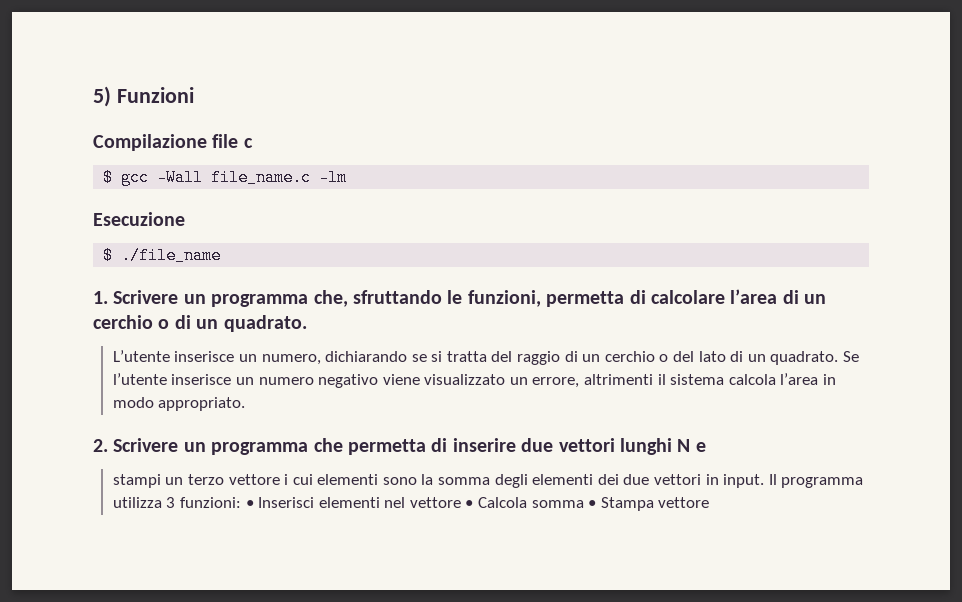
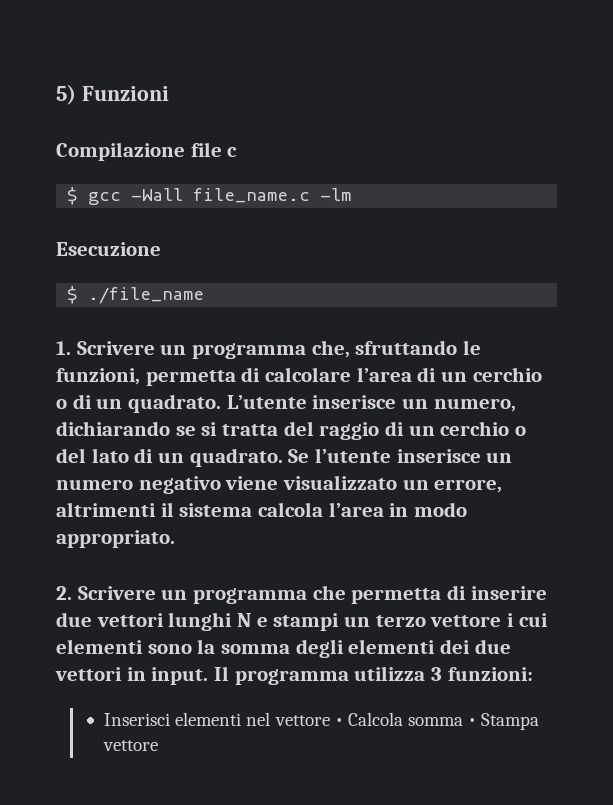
- 1. Scrivere un programma che, sfruttando le funzioni, permetta di calcolare l’area di un cerchio o di un quadrato.
- L’utente inserisce un numero, dichiarando se si tratta del raggio di un cerchio o del lato di un quadrato.
+ 1. Scrivere un programma che, sfruttando le funzioni, permetta di calcolare l’area di un cerchio o di un quadrato. L’utente inserisce un numero, dichiarando se si tratta del raggio di un cerchio o del lato di un quadrato.
- 2. Scrivere un programma che permetta di inserire due vettori lunghi N e
- stampi un terzo vettore i cui elementi sono la somma degli elementi dei due vettori in input.
+ 2. Scrivere un programma che permetta di inserire due vettori lunghi N e stampi un terzo vettore i cui elementi sono la somma degli elementi dei due vettori in input.
- Il programma utilizza 3 funzioni: • Inserisci elementi nel vettore • Calcola somma • Stampa vettore
+ Il programma utilizza 3 funzioni:
+ Inserisci elementi nel vettore • Calcola somma • Stampa vettore

